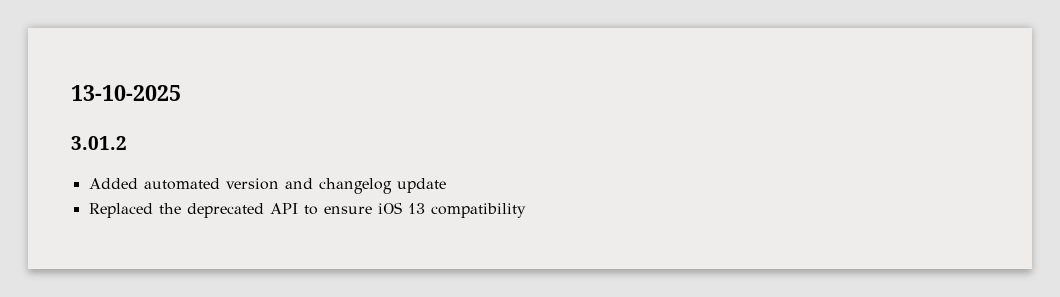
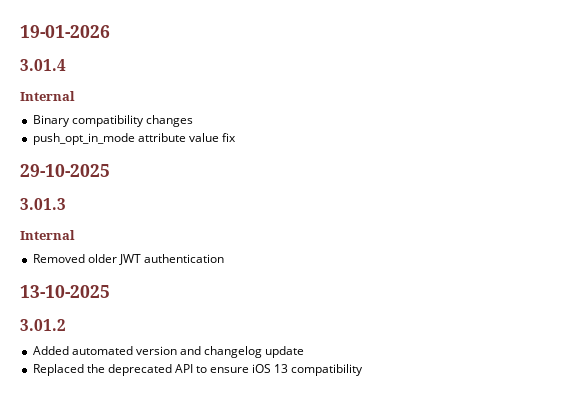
+ 19-01-2026
+ 3.01.4
+ Internal
+ Binary compatibility changes
+ push_opt_in_mode attribute value fix
+ 29-10-2025
+ 3.01.3
+ Internal
+ Removed older JWT authentication

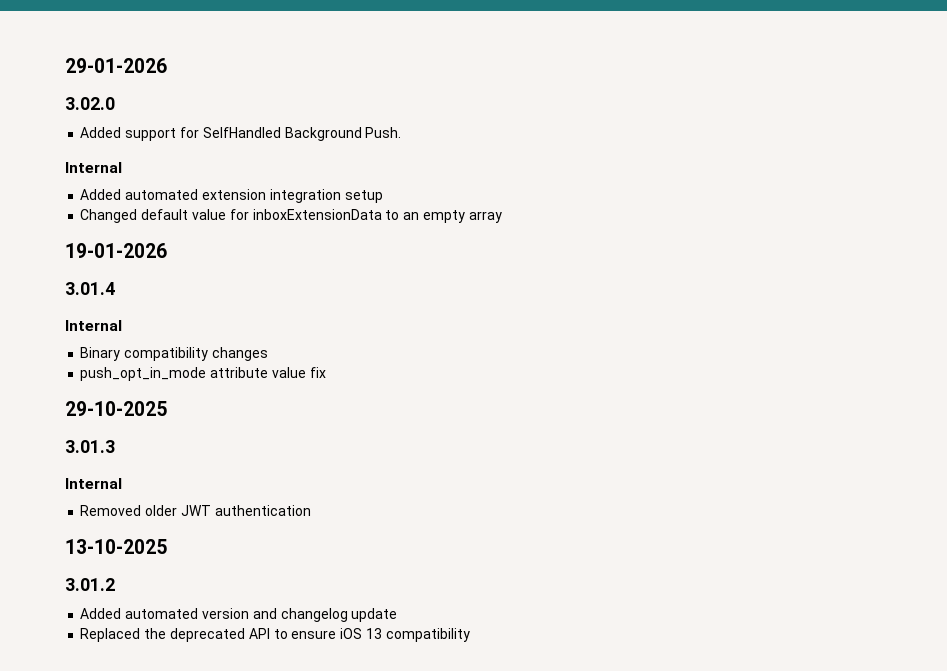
+ 29-01-2026
+ 3.02.0
+ Added support for SelfHandled Background Push.
+ Internal
+ Added automated extension integration setup
+ Changed default value for inboxExtensionData to an empty array

